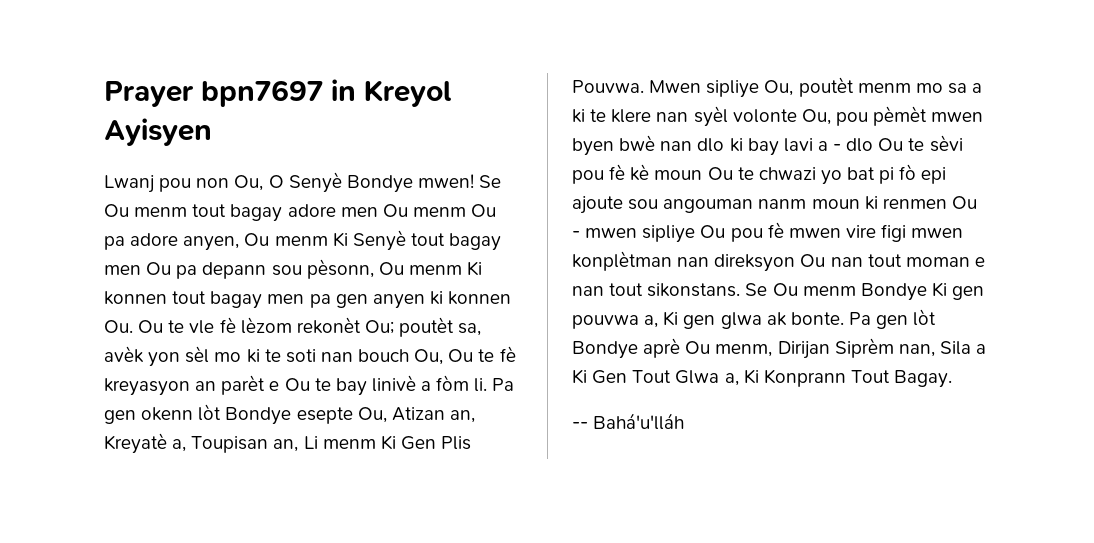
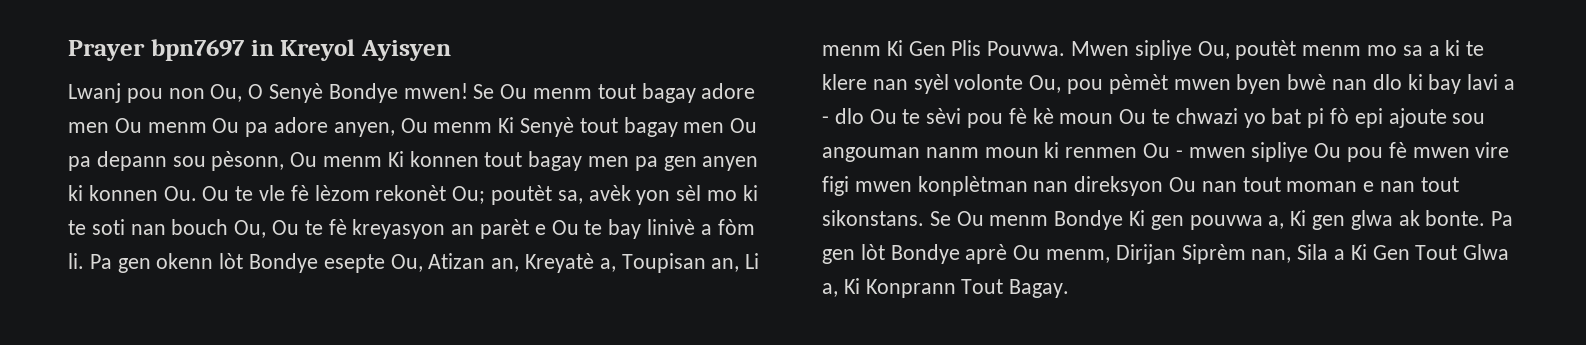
- -- Bahá'u'lláh

